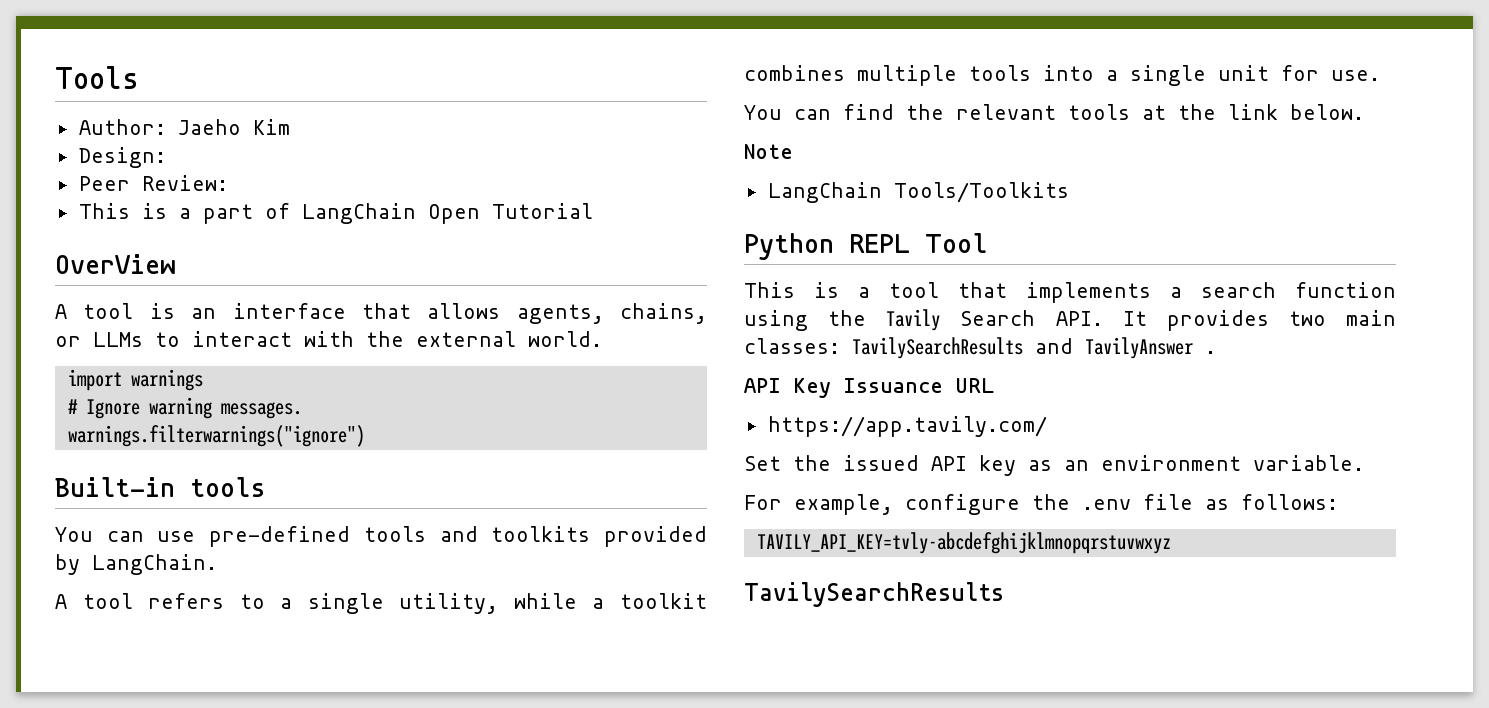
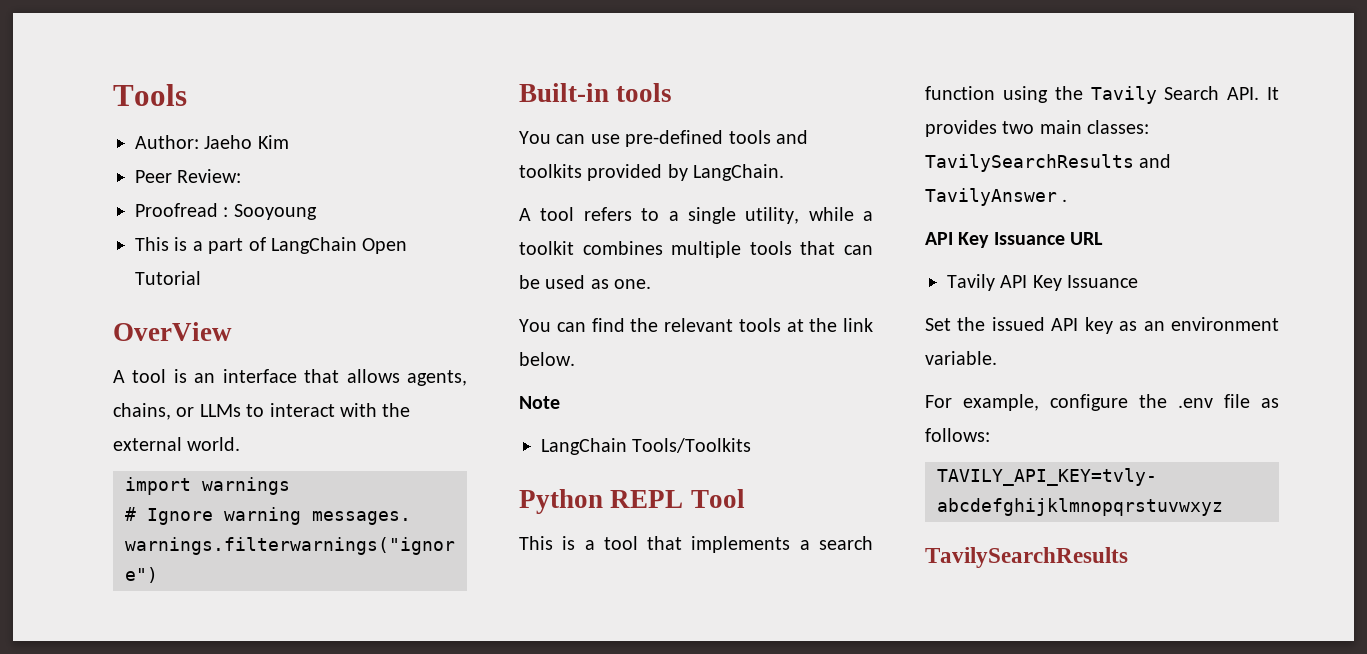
- Design:
+ Proofread : Sooyoung
- A tool refers to a single utility, while a toolkit combines multiple tools into a single unit for use.
+ A tool refers to a single utility, while a toolkit combines multiple tools that can be used as one.
- https://app.tavily.com/
+ Tavily API Key Issuance

